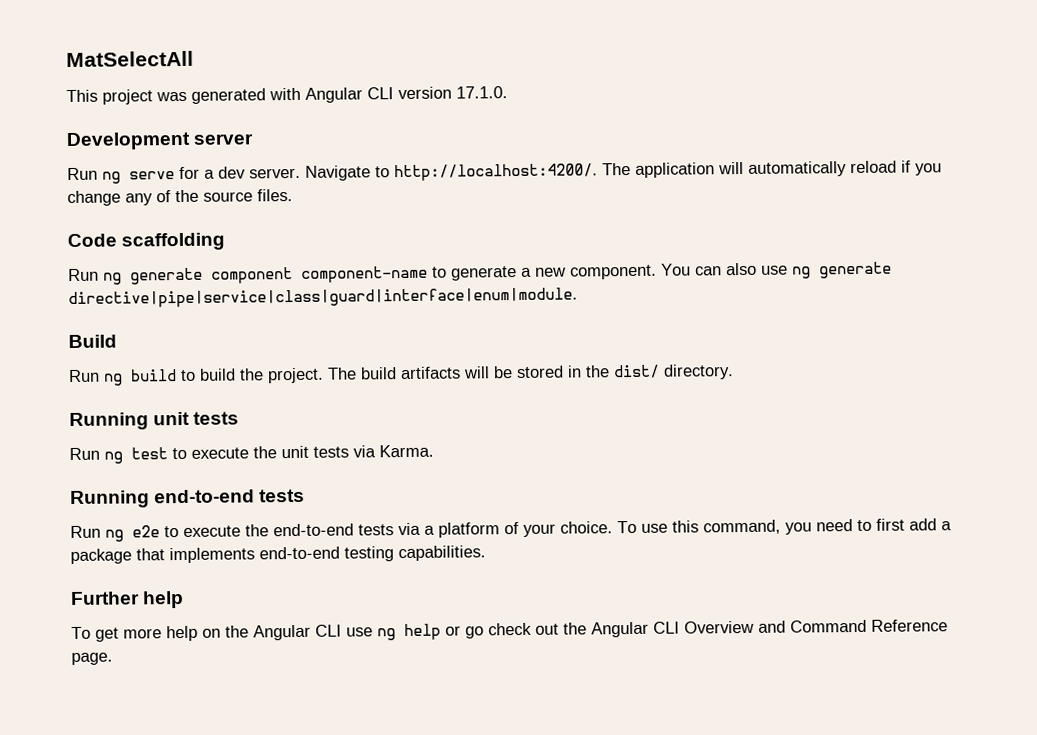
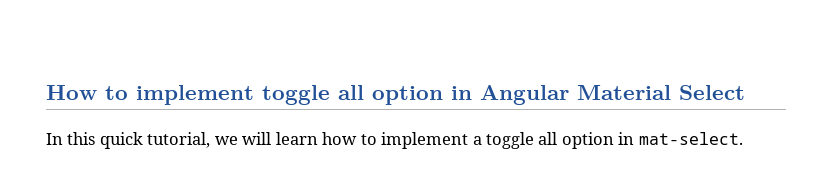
- MatSelectAll
- This project was generated with Angular CLI version 17.1.0.
- Development server
- Run ng serve for a dev server. Navigate to http://localhost:4200/. The application will automatically reload if you change any of the source files.
- Code scaffolding
- Run ng generate component component-name to generate a new component. You can also use ng generate directive|pipe|service|class|guard|interface|enum|module.
- Build
- Run ng build to build the project. The build artifacts will be stored in the dist/ directory.
- Running unit tests
- Run ng test to execute the unit tests via Karma.
- Running end-to-end tests
- Run ng e2e to execute the end-to-end tests via a platform of your choice. To use this command, you need to first add a package that implements end-to-end testing capabilities.
- Further help
- To get more help on the Angular CLI use ng help or go check out the Angular CLI Overview and Command Reference page.
+ How to implement toggle all option in Angular Material Select
+ In this quick tutorial, we will learn how to implement a toggle all option in mat-select.

